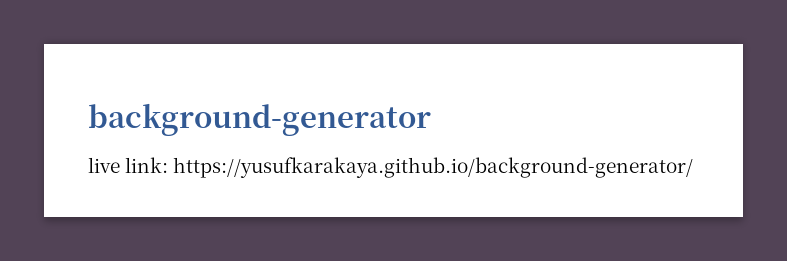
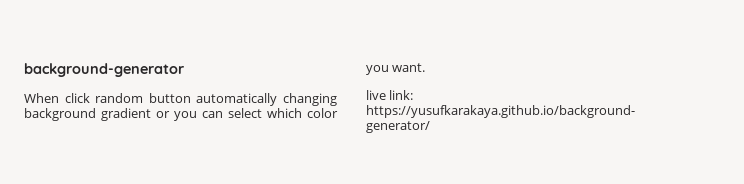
+ When click random button automatically changing background gradient or you can select which color you want.

